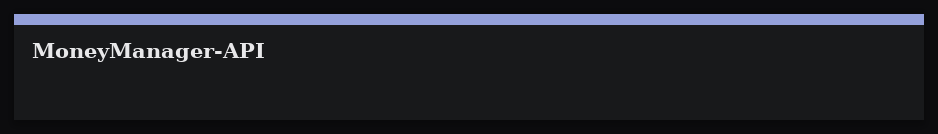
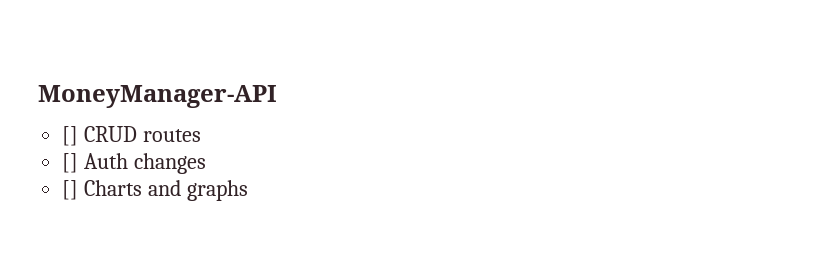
+ [] CRUD routes
+ [] Auth changes
+ [] Charts and graphs

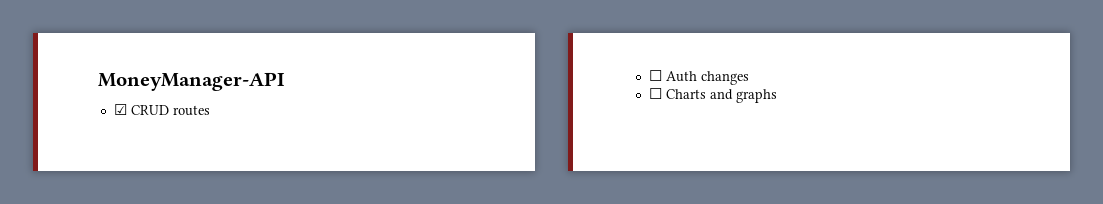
- [] CRUD routes
+ ☑ CRUD routes
- [] Auth changes
+ ☐ Auth changes
- [] Charts and graphs
+ ☐ Charts and graphs

